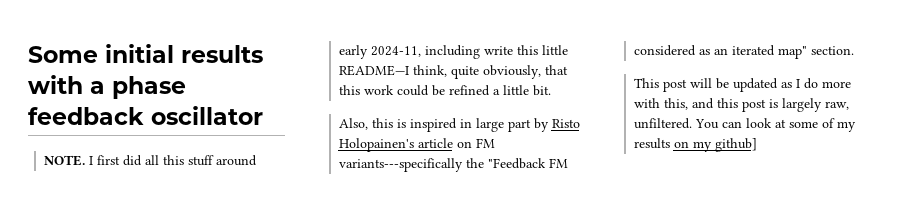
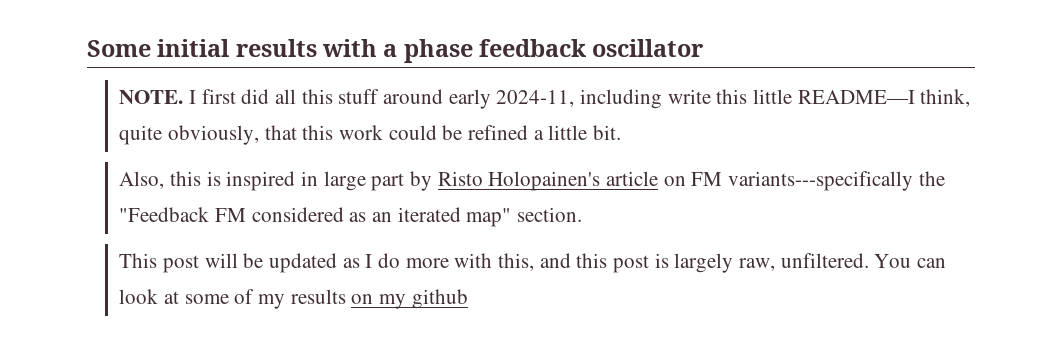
- You can look at some of my results on my github]
+ You can look at some of my results on my github

